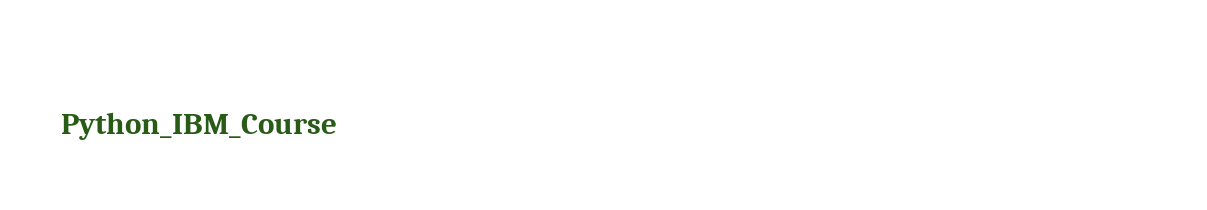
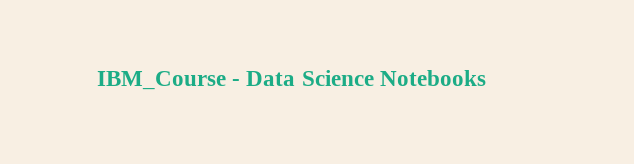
- Python_IBM_Course
+ IBM_Course - Data Science Notebooks

